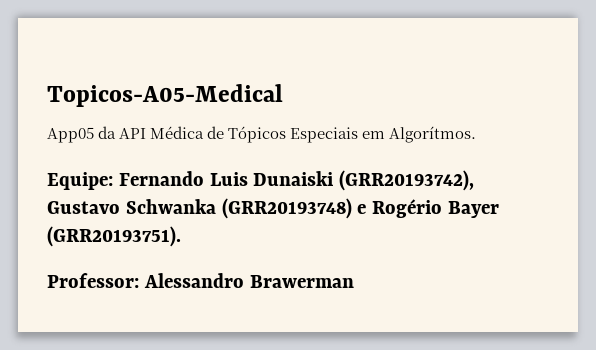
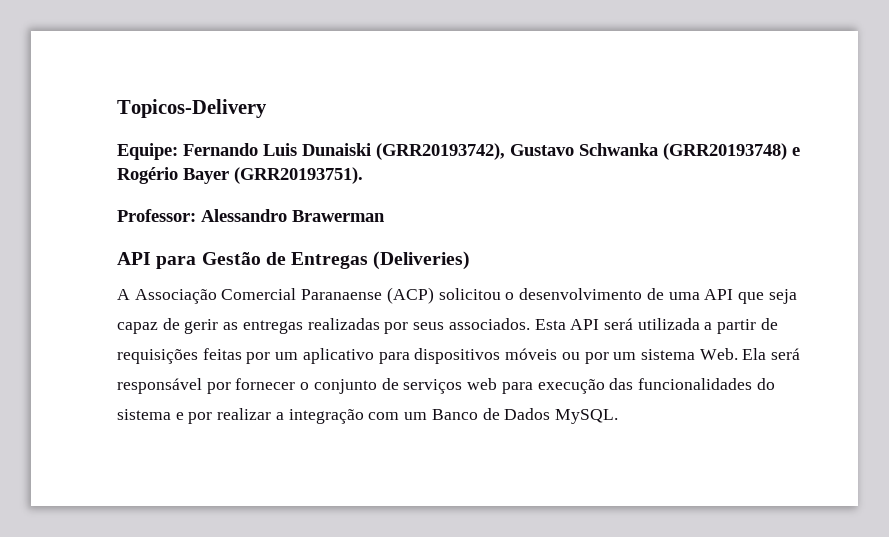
- Topicos-A05-Medical
- App05 da API Médica de Tópicos Especiais em Algorítmos.
+ Topicos-Delivery
+ API para Gestão de Entregas (Deliveries)
+ A Associação Comercial Paranaense (ACP) solicitou o desenvolvimento de uma API que seja capaz de gerir as entregas realizadas por seus associados. Esta API será utilizada a partir de requisições feitas por um aplicativo para dispositivos móveis ou por um sistema Web. Ela será responsável por fornecer o conjunto de serviços web para execução das funcionalidades do sistema e por realizar a integração com um Banco de Dados MySQL.

